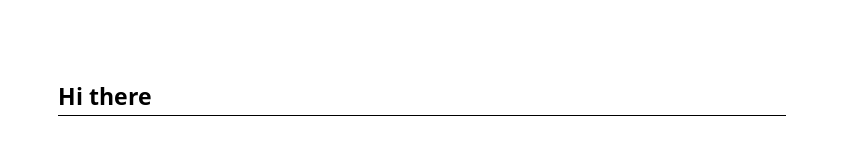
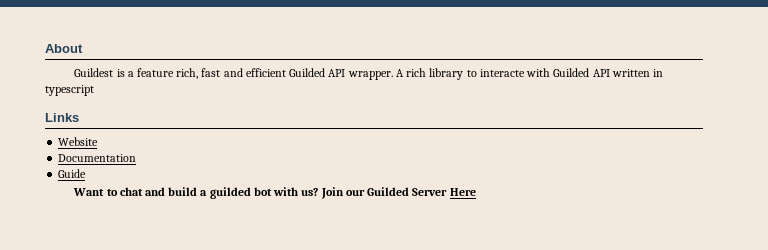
- Hi there
+ About
+ Guildest is a feature rich, fast and efficient Guilded API wrapper. A rich library to interacte with Guilded API written in typescript
+ Links
+ Website
+ Documentation
+ Guide
+ Want to chat and build a guilded bot with us? Join our Guilded Server Here

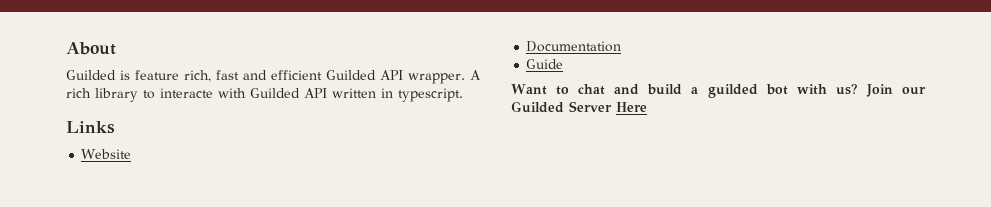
- Guildest is a feature rich, fast and efficient Guilded API wrapper.
+ Guilded is feature rich, fast and efficient Guilded API wrapper.
- A rich library to interacte with Guilded API written in typescript
+ A rich library to interacte with Guilded API written in typescript.

